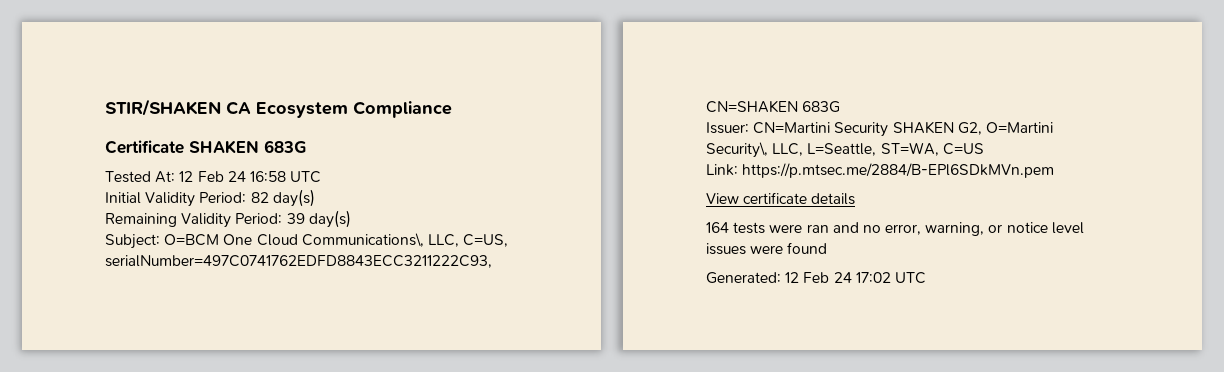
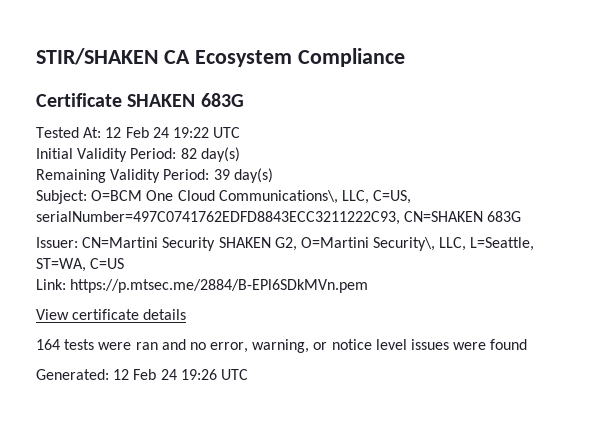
- Tested At: 12 Feb 24 16:58 UTC
+ Tested At: 12 Feb 24 19:22 UTC
- Generated: 12 Feb 24 17:02 UTC
+ Generated: 12 Feb 24 19:26 UTC

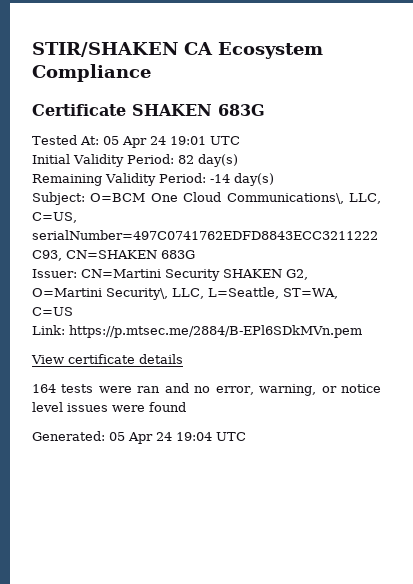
- Tested At: 12 Feb 24 19:22 UTC
+ Tested At: 05 Apr 24 19:01 UTC
- Remaining Validity Period: 39 day(s)
+ Remaining Validity Period: -14 day(s)
- Generated: 12 Feb 24 19:26 UTC
+ Generated: 05 Apr 24 19:04 UTC

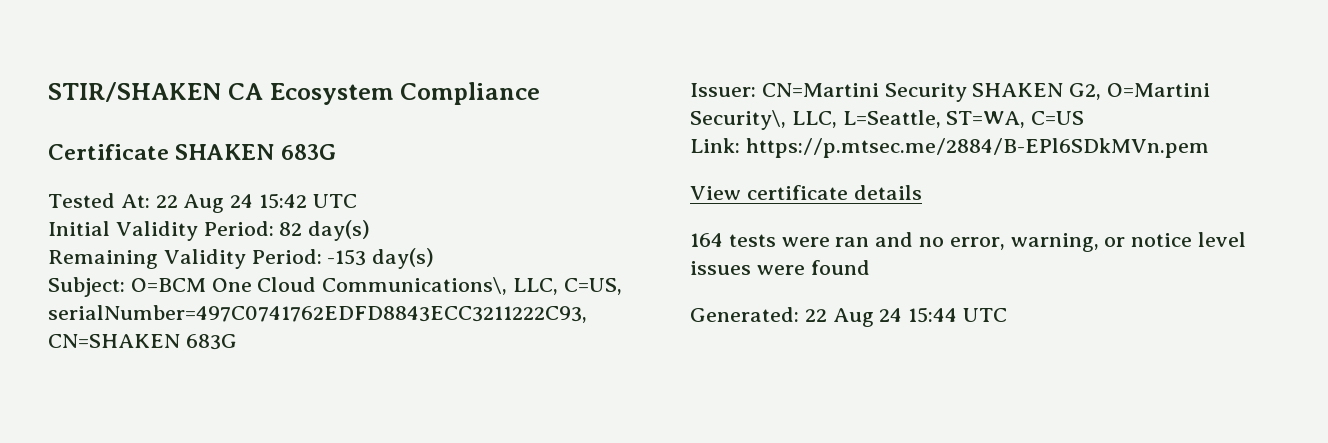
- Tested At: 05 Apr 24 19:01 UTC
+ Tested At: 22 Aug 24 15:42 UTC
- Remaining Validity Period: -14 day(s)
+ Remaining Validity Period: -153 day(s)
- Generated: 05 Apr 24 19:04 UTC
+ Generated: 22 Aug 24 15:44 UTC

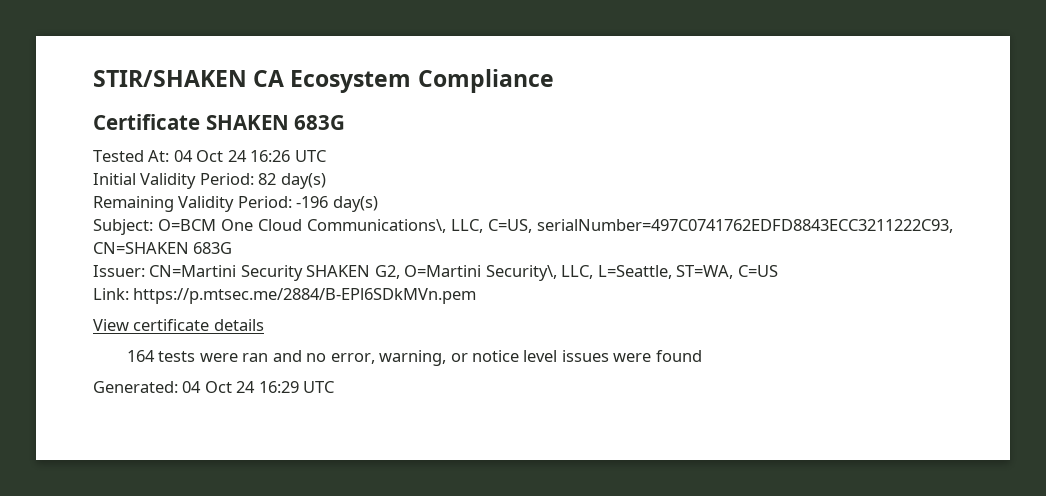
- Tested At: 22 Aug 24 15:42 UTC
+ Tested At: 04 Oct 24 16:26 UTC
- Remaining Validity Period: -153 day(s)
+ Remaining Validity Period: -196 day(s)
- Generated: 22 Aug 24 15:44 UTC
+ Generated: 04 Oct 24 16:29 UTC

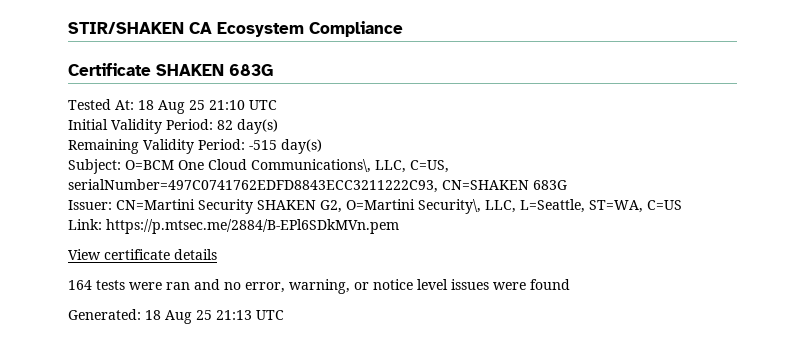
- Tested At: 04 Oct 24 16:26 UTC
+ Tested At: 18 Aug 25 21:10 UTC
- Remaining Validity Period: -196 day(s)
+ Remaining Validity Period: -515 day(s)
- Generated: 04 Oct 24 16:29 UTC
+ Generated: 18 Aug 25 21:13 UTC

